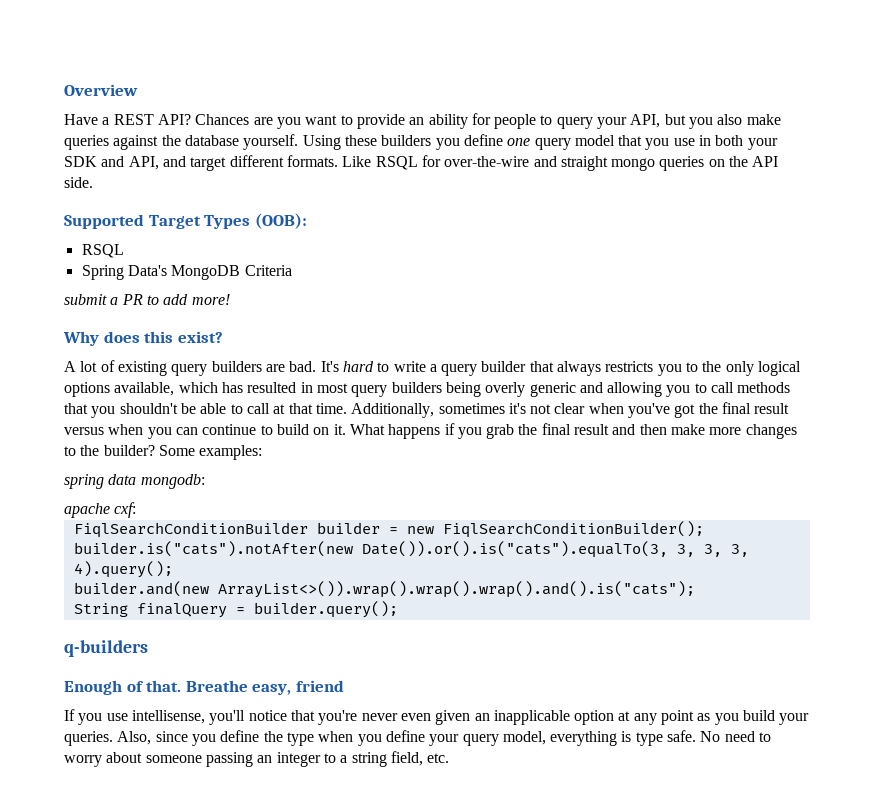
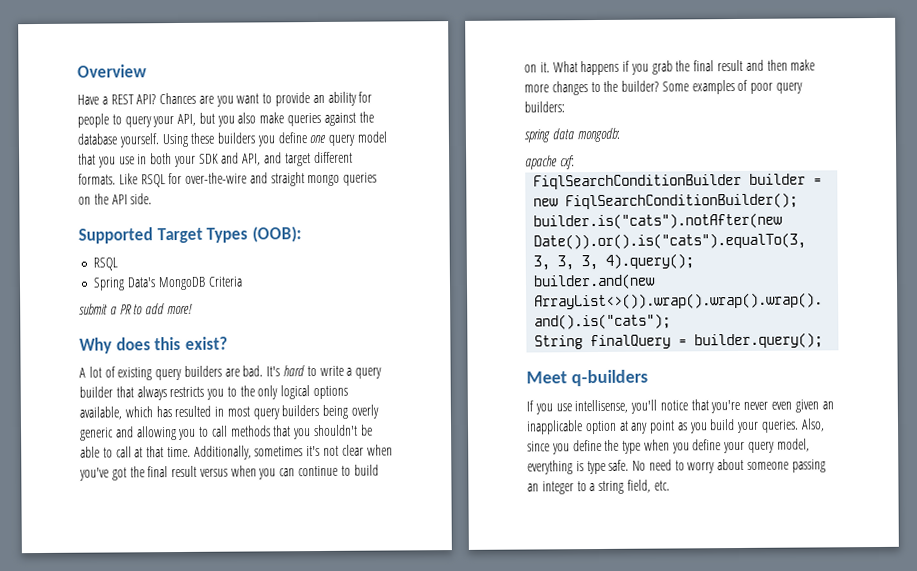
- Some examples:
+ Some examples of poor query builders:
- q-builders
+ Meet q-builders
- Enough of that. Breathe easy, friend

